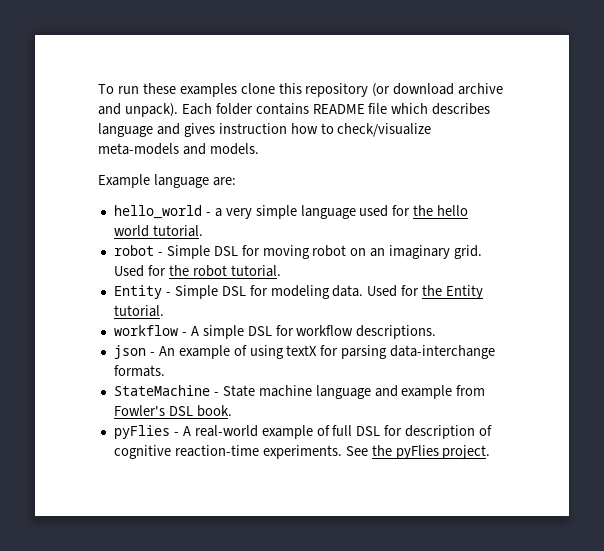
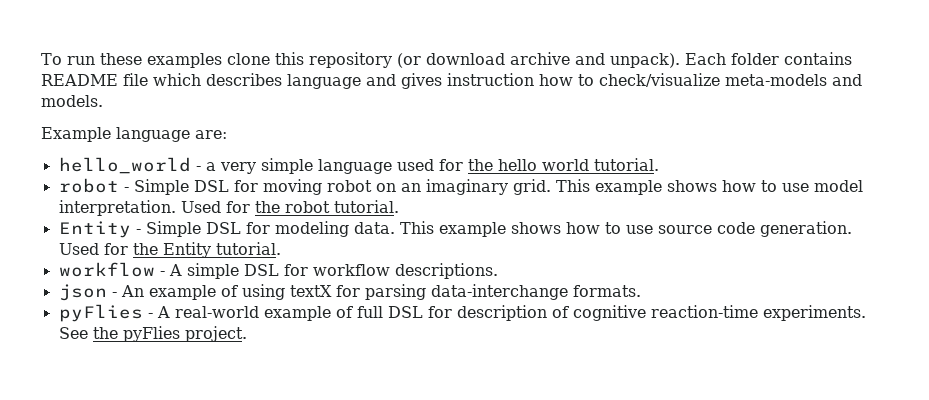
+ This example shows how to use model interpretation.
+ This example shows how to use source code generation.
- StateMachine - State machine language and example from Fowler's DSL book.

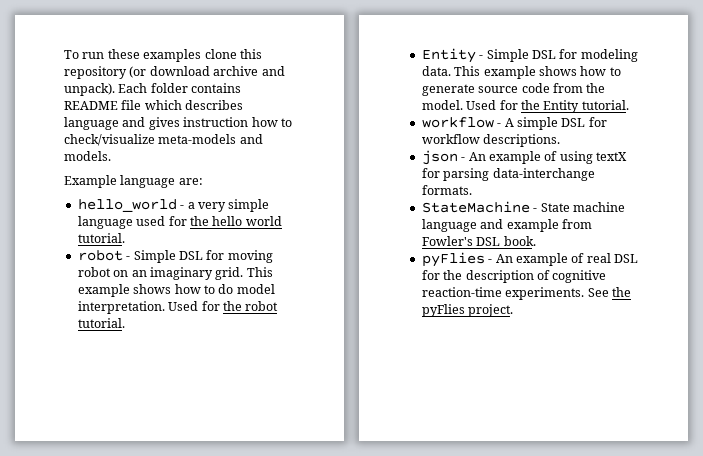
- This example shows how to use model interpretation.
+ This example shows how to do model interpretation.
- This example shows how to use source code generation.
+ This example shows how to generate source code from the model.
+ StateMachine - State machine language and example from Fowler's DSL book.
- pyFlies - A real-world example of full DSL for description of cognitive reaction-time experiments.
+ pyFlies - An example of real DSL for the description of cognitive reaction-time experiments.

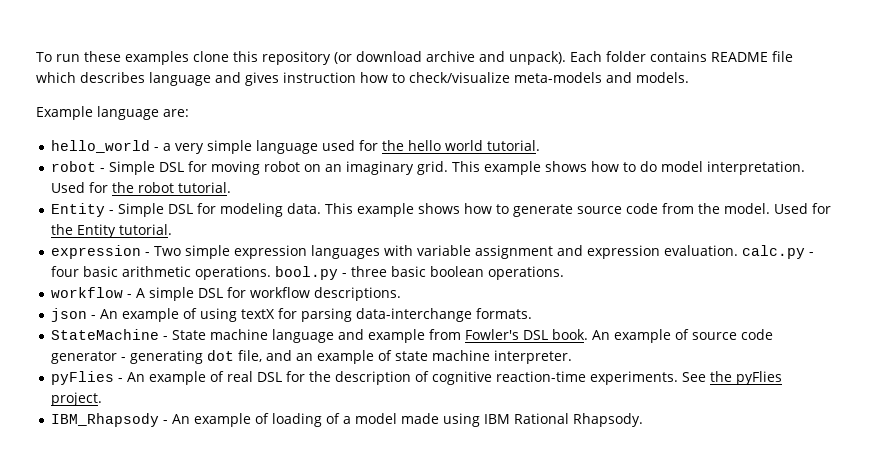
+ expression - Two simple expression languages with variable assignment and expression evaluation. calc.py - four basic arithmetic operations. bool.py - three basic boolean operations.
+ An example of source code generator - generating dot file, and an example of state machine interpreter.
+ IBM_Rhapsody - An example of loading of a model made using IBM Rational Rhapsody.

